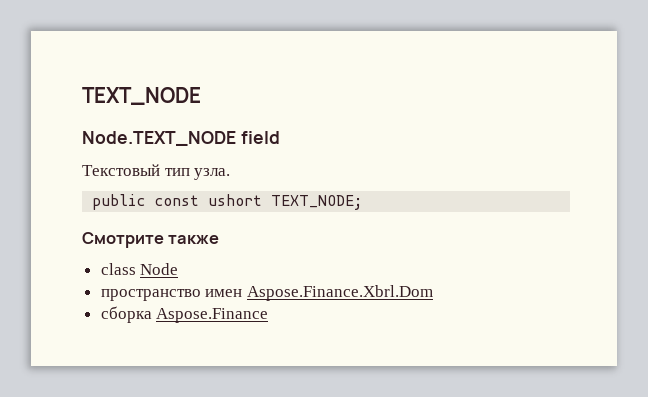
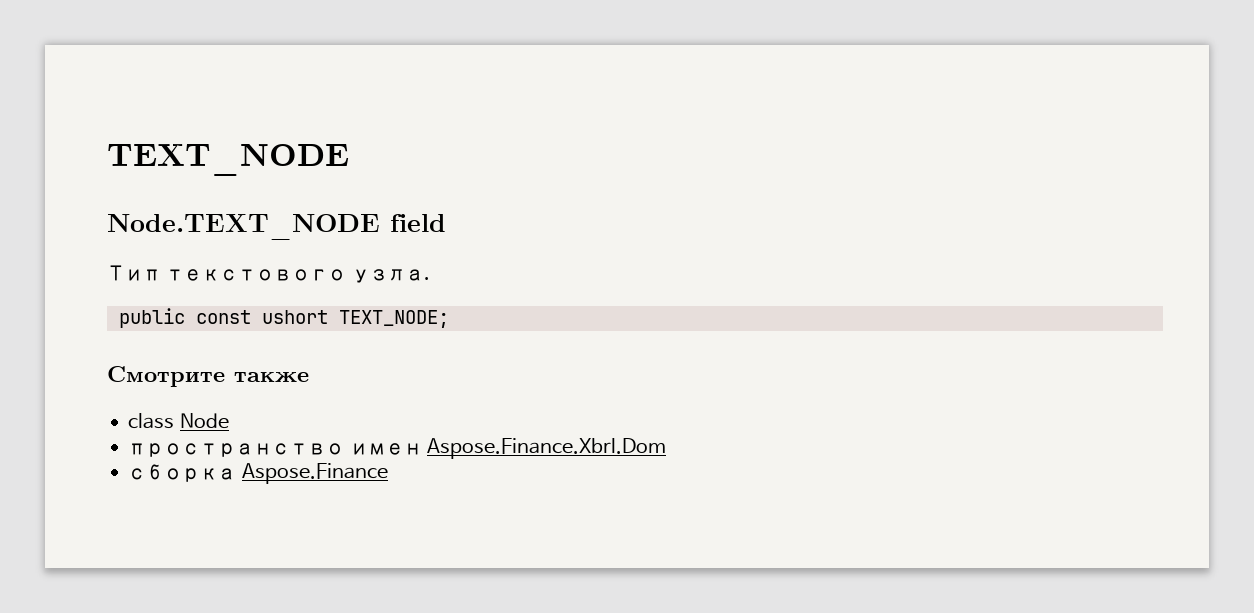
- Текстовый тип узла.
+ Тип текстового узла.

